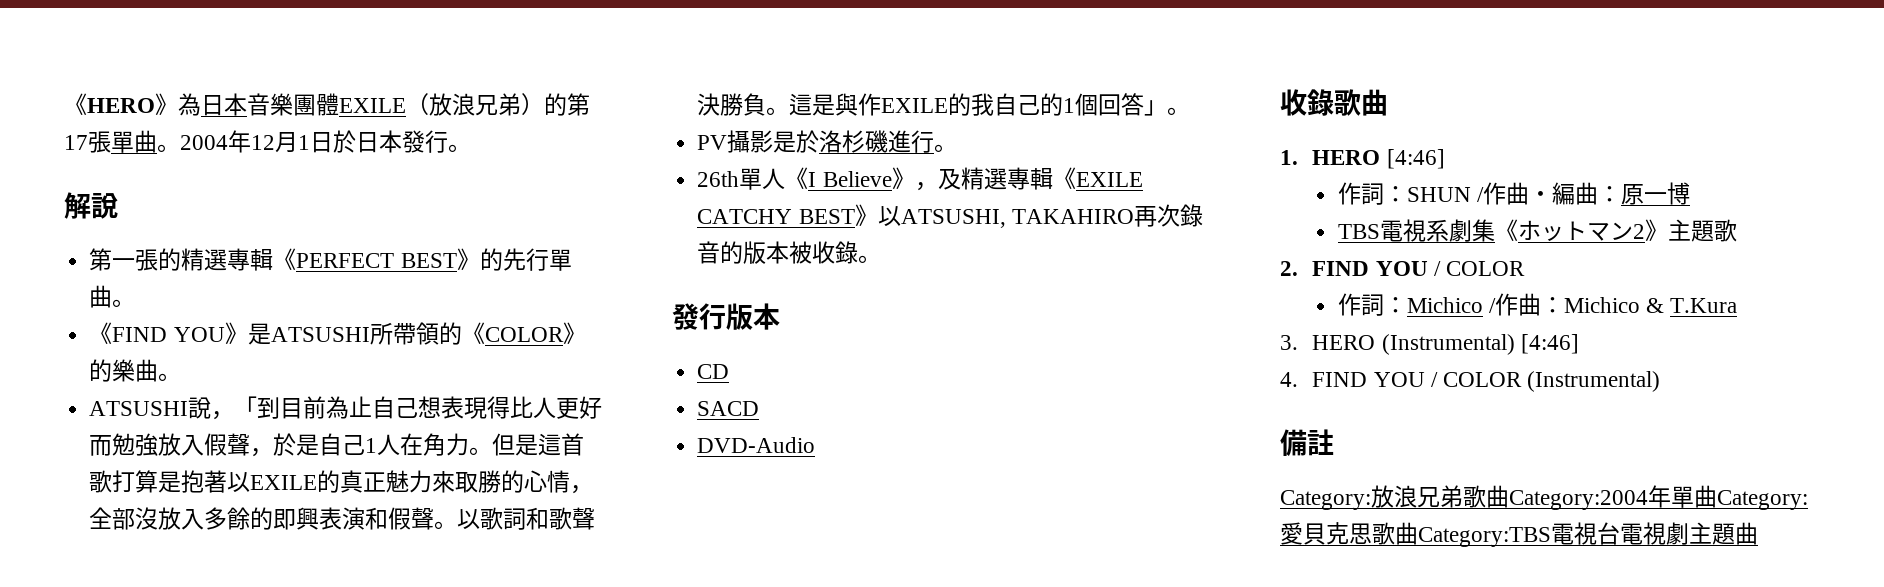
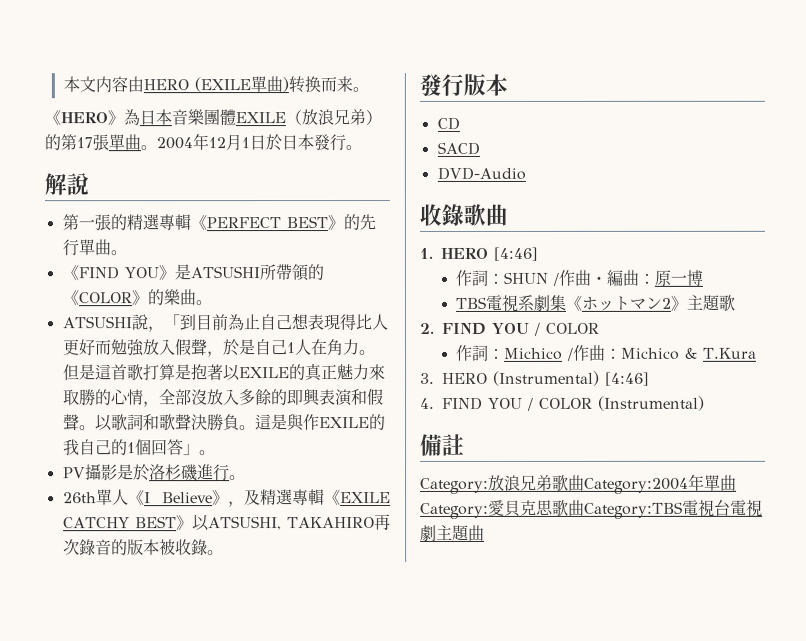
+ 本文内容由HERO (EXILE單曲)转换而来。

